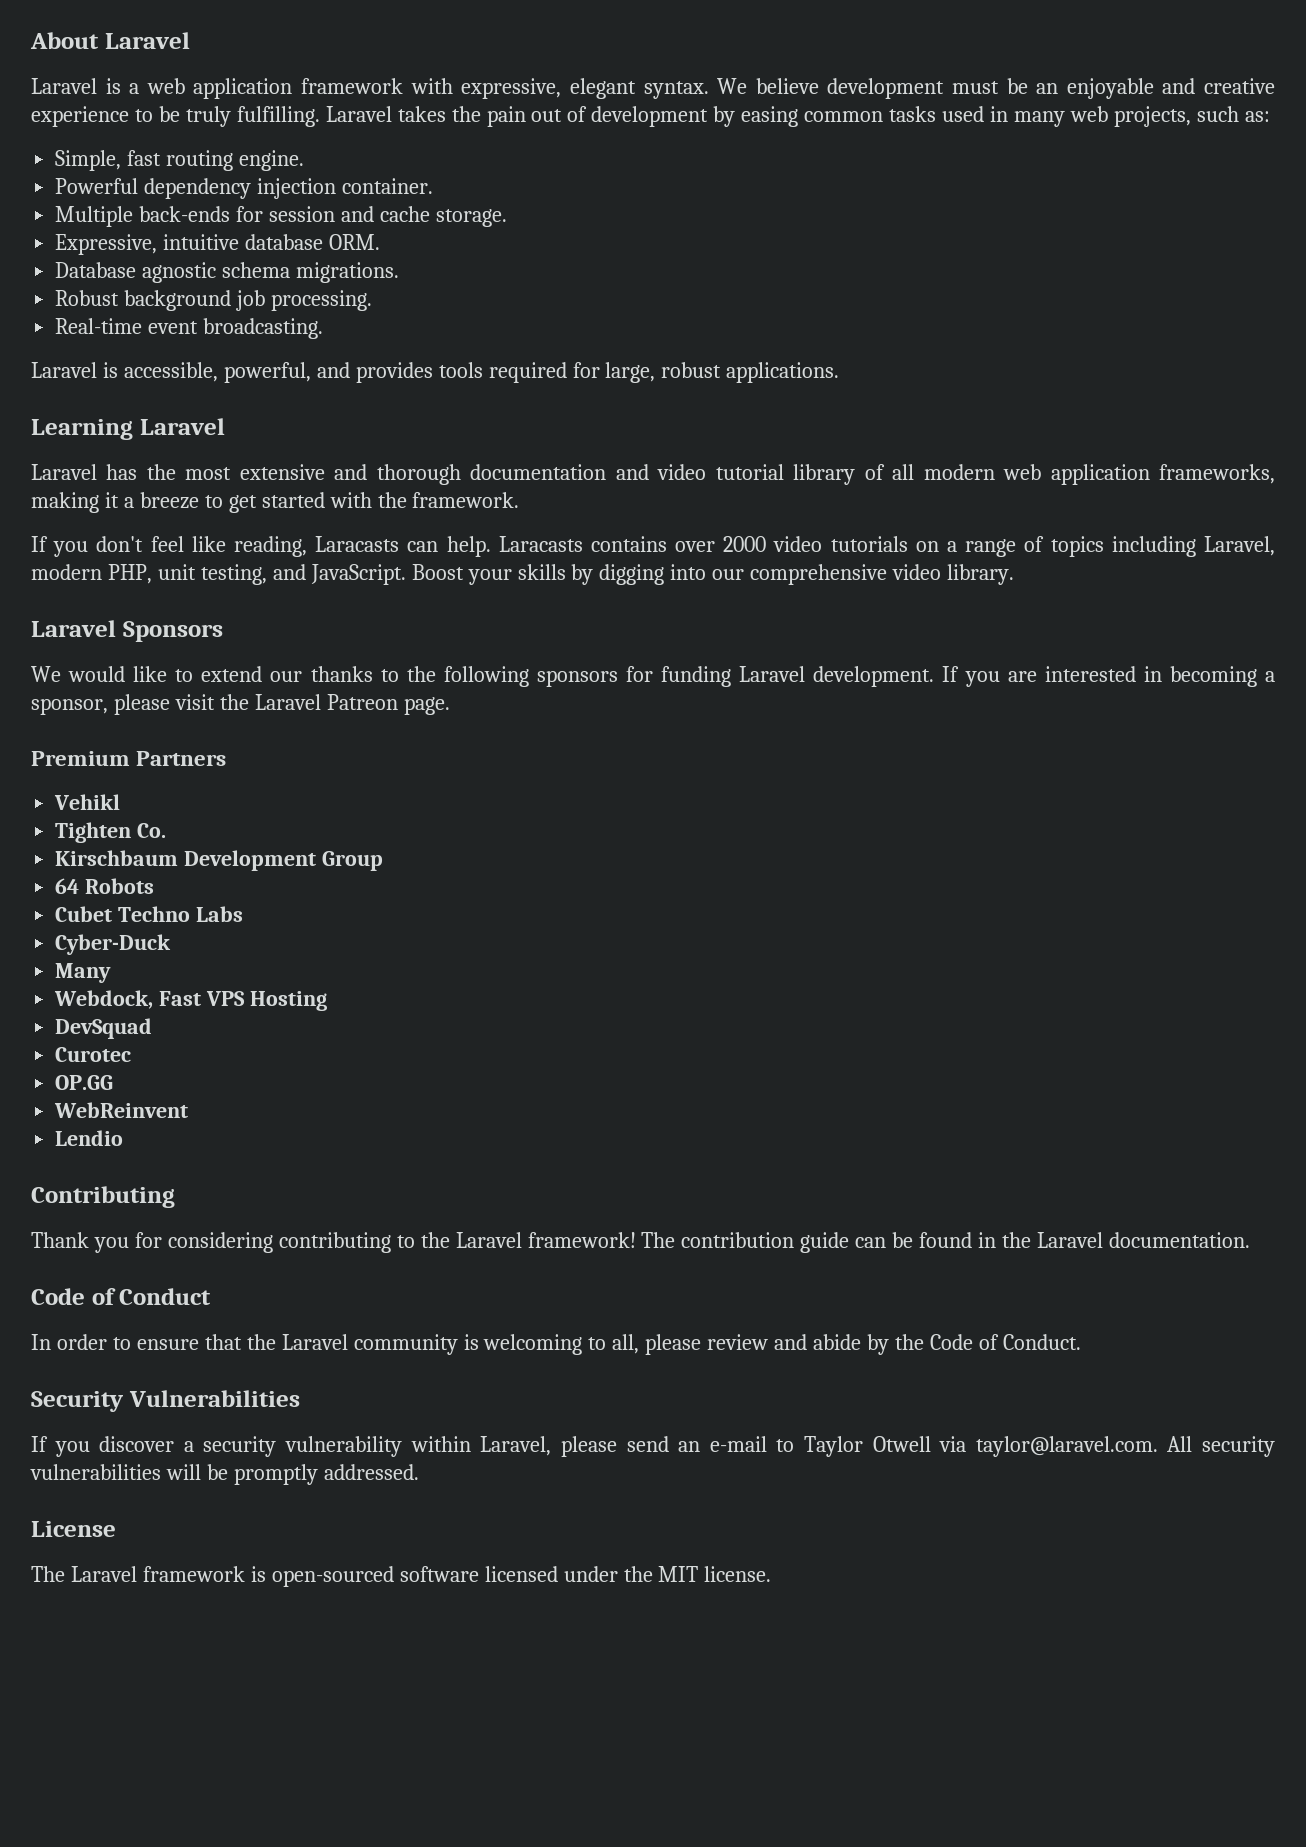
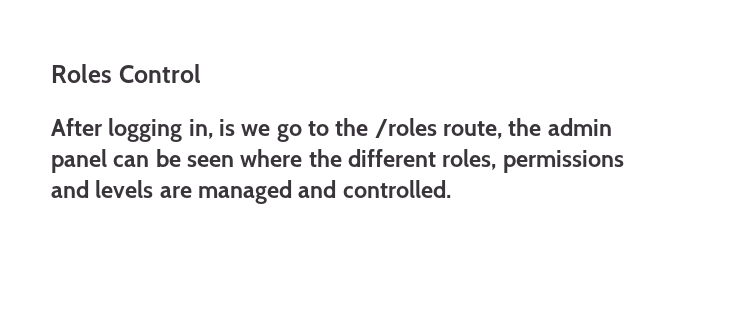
- About Laravel
- Laravel is a web application framework with expressive, elegant syntax. We believe development must be an enjoyable and creative experience to be truly fulfilling. Laravel takes the pain out of development by easing common tasks used in many web projects, such as:
- Simple, fast routing engine.
- Powerful dependency injection container.
- Multiple back-ends for session and cache storage.
- Expressive, intuitive database ORM.
- Database agnostic schema migrations.
- Robust background job processing.
- Real-time event broadcasting.
- Laravel is accessible, powerful, and provides tools required for large, robust applications.
- Learning Laravel
- Laravel has the most extensive and thorough documentation and video tutorial library of all modern web application frameworks, making it a breeze to get started with the framework.
- If you don't feel like reading, Laracasts can help. Laracasts contains over 2000 video tutorials on a range of topics including Laravel, modern PHP, unit testing, and JavaScript. Boost your skills by digging into our comprehensive video library.
- Laravel Sponsors
- We would like to extend our thanks to the following sponsors for funding Laravel development. If you are interested in becoming a sponsor, please visit the Laravel Patreon page.
- Premium Partners
- Vehikl
- Tighten Co.
- Kirschbaum Development Group
- 64 Robots
- Cubet Techno Labs
- Cyber-Duck
- Many
- Webdock, Fast VPS Hosting
- DevSquad
- Curotec
- OP.GG
- WebReinvent
- Lendio
- Contributing
- Thank you for considering contributing to the Laravel framework! The contribution guide can be found in the Laravel documentation.
- Code of Conduct
- In order to ensure that the Laravel community is welcoming to all, please review and abide by the Code of Conduct.
- Security Vulnerabilities
- If you discover a security vulnerability within Laravel, please send an e-mail to Taylor Otwell via taylor@laravel.com. All security vulnerabilities will be promptly addressed.
- License
- The Laravel framework is open-sourced software licensed under the MIT license.
+ Roles Control
+ After logging in, is we go to the /roles route, the admin panel can be seen where the different roles, permissions and levels are managed and controlled.

